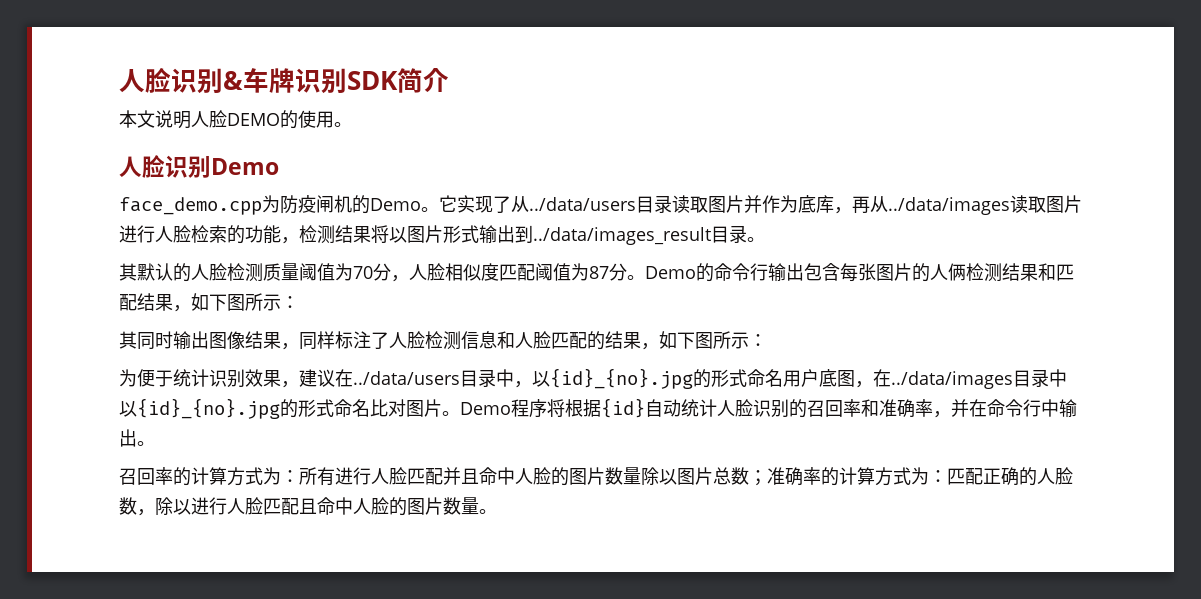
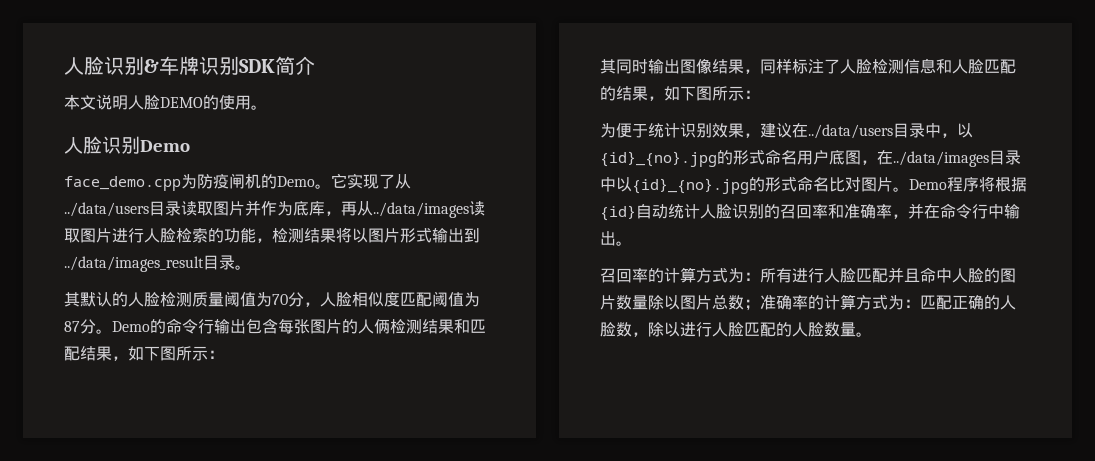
- 召回率的计算方式为：所有进行人脸匹配并且命中人脸的图片数量除以图片总数；准确率的计算方式为：匹配正确的人脸数，除以进行人脸匹配且命中人脸的图片数量。
+ 召回率的计算方式为：所有进行人脸匹配并且命中人脸的图片数量除以图片总数；准确率的计算方式为：匹配正确的人脸数，除以进行人脸匹配的人脸数量。

